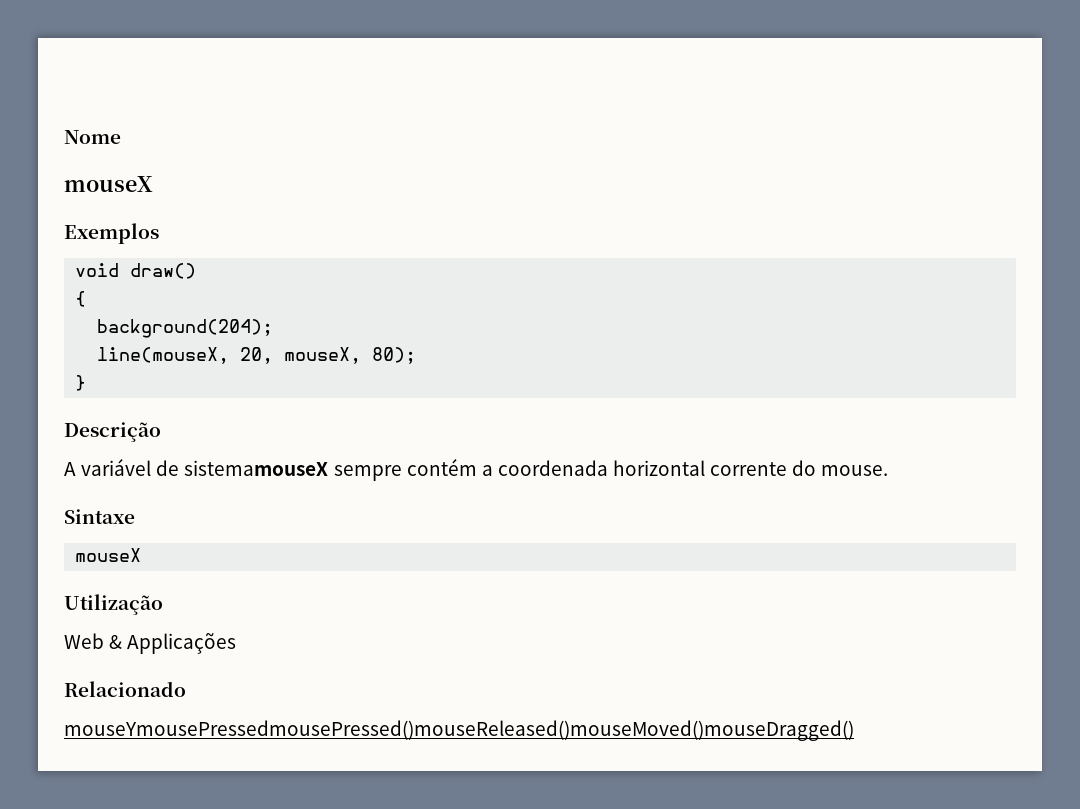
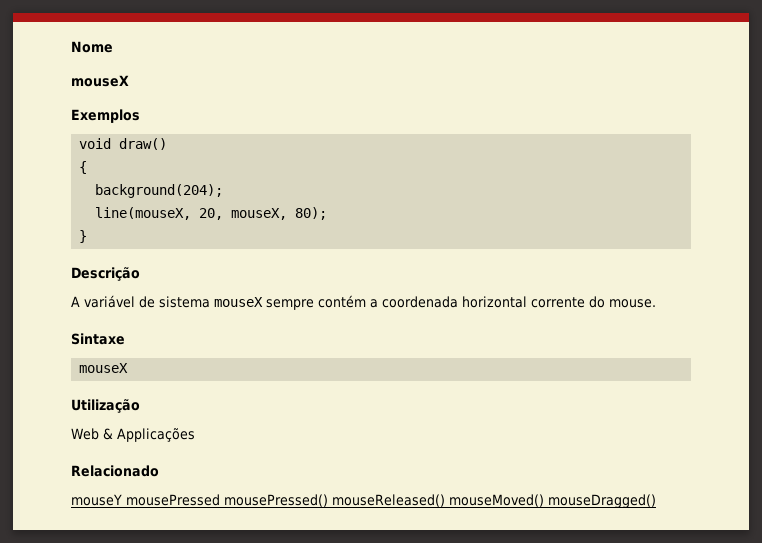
- A variável de sistemamouseX sempre contém a coordenada horizontal corrente do mouse.
+ A variável de sistema mouseX sempre contém a coordenada horizontal corrente do mouse.
- mouseYmousePressedmousePressed()mouseReleased()mouseMoved()mouseDragged()
+ mouseY mousePressed mousePressed() mouseReleased() mouseMoved() mouseDragged()

